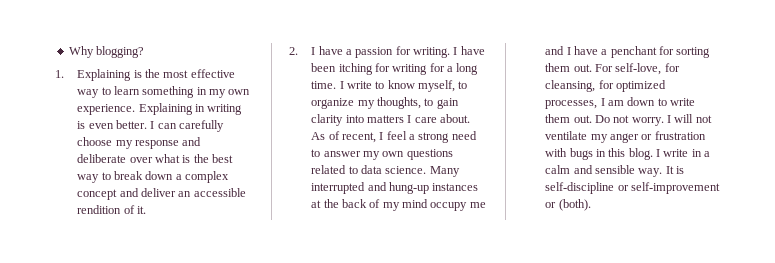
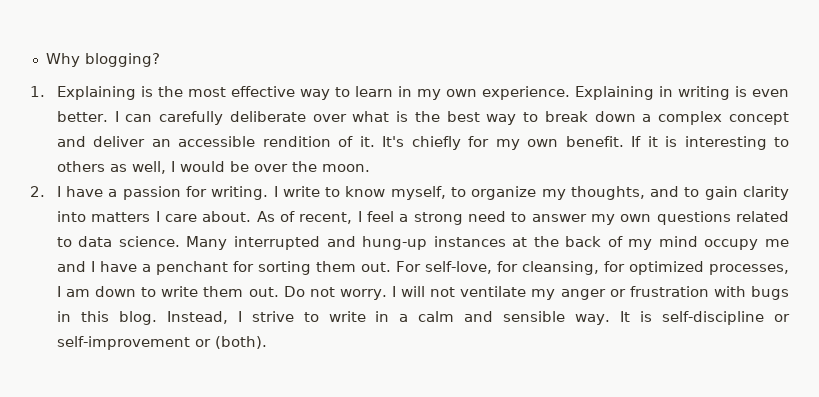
- 1. Explaining is the most effective way to learn something in my own experience.
+ 1. Explaining is the most effective way to learn in my own experience.
- I can carefully choose my response and deliberate over what is the best way to break down a complex concept and deliver an accessible rendition of it.
+ I can carefully deliberate over what is the best way to break down a complex concept and deliver an accessible rendition of it. It's chiefly for my own benefit. If it is interesting to others as well, I would be over the moon.
- I have been itching for writing for a long time. I write to know myself, to organize my thoughts, to gain clarity into matters I care about.
+ I write to know myself, to organize my thoughts, and to gain clarity into matters I care about.
- I write in a calm and sensible way.
+ Instead, I strive to write in a calm and sensible way.

